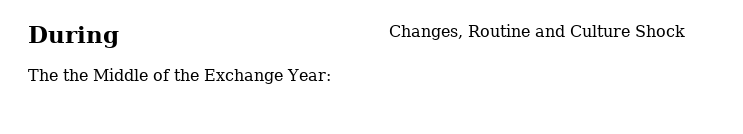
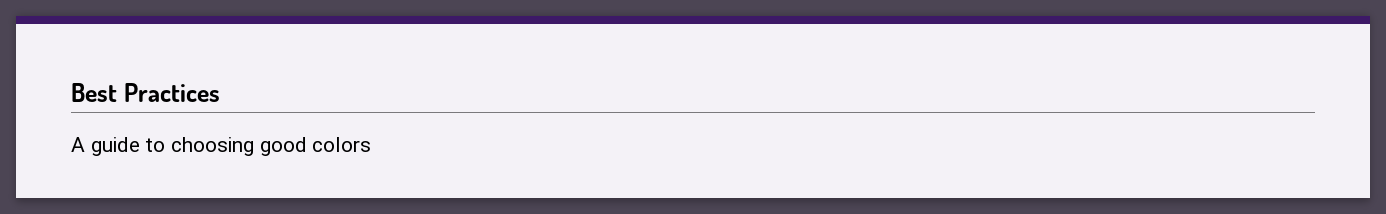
- During
- The the Middle of the Exchange Year: Changes, Routine and Culture Shock
+ Best Practices
+ A guide to choosing good colors

